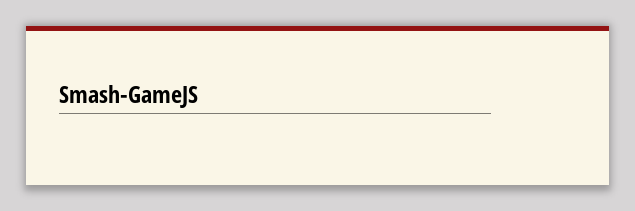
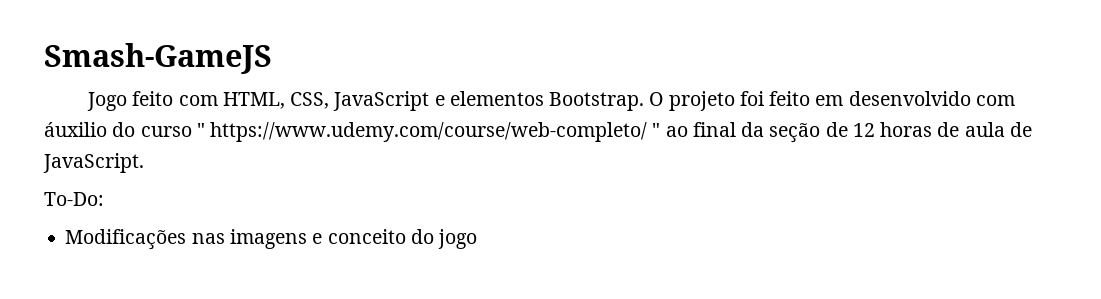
+ Jogo feito com HTML, CSS, JavaScript e elementos Bootstrap. O projeto foi feito em desenvolvido com áuxilio do curso " https://www.udemy.com/course/web-completo/ " ao final da seção de 12 horas de aula de JavaScript.
+ To-Do:
+ Modificações nas imagens e conceito do jogo

